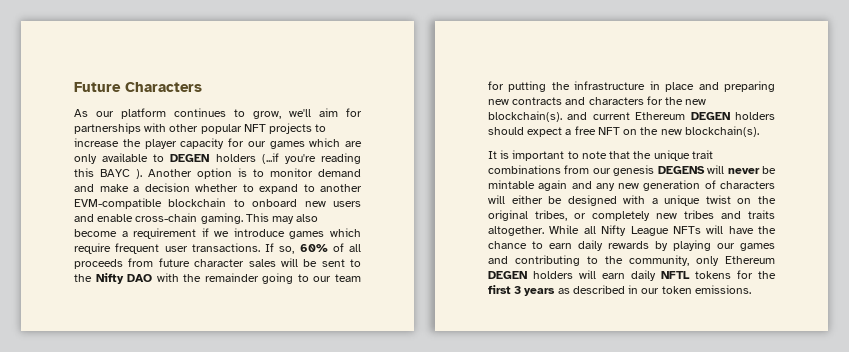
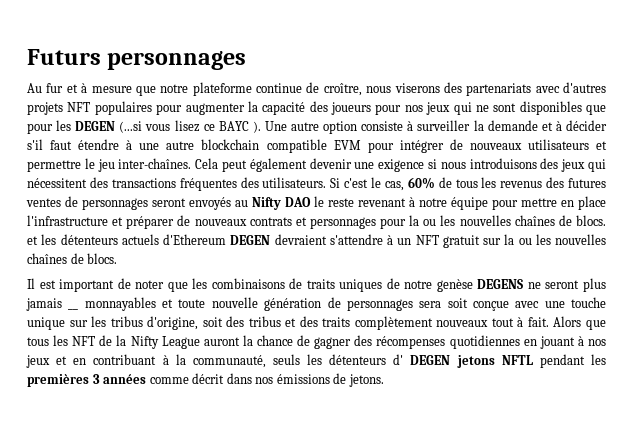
- Future Characters
- As our platform continues to grow, we'll aim for partnerships with other popular NFT projects to increase the player capacity for our games which are only available to DEGEN holders (...if you're reading this BAYC ). Another option is to monitor demand and make a decision whether to expand to another EVM-compatible blockchain to onboard new users and enable cross-chain gaming. This may also become a requirement if we introduce games which require frequent user transactions. If so, 60% of all proceeds from future character sales will be sent to the Nifty DAO with the remainder going to our team for putting the infrastructure in place and preparing new contracts and characters for the new blockchain(s). and current Ethereum DEGEN holders should expect a free NFT on the new blockchain(s).
- It is important to note that the unique trait combinations from our genesis DEGENS will never be mintable again and any new generation of characters will either be designed with a unique twist on the original tribes, or completely new tribes and traits altogether. While all Nifty League NFTs will have the chance to earn daily rewards by playing our games and contributing to the community, only Ethereum DEGEN holders will earn daily NFTL tokens for the first 3 years as described in our token emissions.
+ Futurs personnages
+ Au fur et à mesure que notre plateforme continue de croître, nous viserons des partenariats avec d'autres projets NFT populaires pour augmenter la capacité des joueurs pour nos jeux qui ne sont disponibles que pour les DEGEN (...si vous lisez ce BAYC ). Une autre option consiste à surveiller la demande et à décider s'il faut étendre à une autre blockchain compatible EVM pour intégrer de nouveaux utilisateurs et permettre le jeu inter-chaînes. Cela peut également devenir une exigence si nous introduisons des jeux qui nécessitent des transactions fréquentes des utilisateurs. Si c'est le cas, 60% de tous les revenus des futures ventes de personnages seront envoyés au Nifty DAO le reste revenant à notre équipe pour mettre en place l'infrastructure et préparer de nouveaux contrats et personnages pour la ou les nouvelles chaînes de blocs. et les détenteurs actuels d'Ethereum DEGEN devraient s'attendre à un NFT gratuit sur la ou les nouvelles chaînes de blocs.
+ Il est important de noter que les combinaisons de traits uniques de notre genèse DEGENS ne seront plus jamais __ monnayables et toute nouvelle génération de personnages sera soit conçue avec une touche unique sur les tribus d'origine, soit des tribus et des traits complètement nouveaux tout à fait. Alors que tous les NFT de la Nifty League auront la chance de gagner des récompenses quotidiennes en jouant à nos jeux et en contribuant à la communauté, seuls les détenteurs d' DEGEN jetons NFTL pendant les premières 3 années comme décrit dans nos émissions de jetons.

